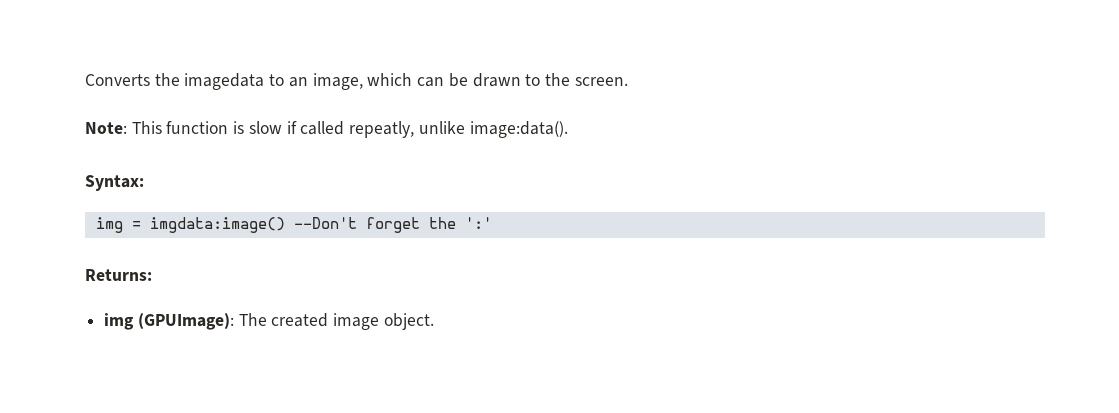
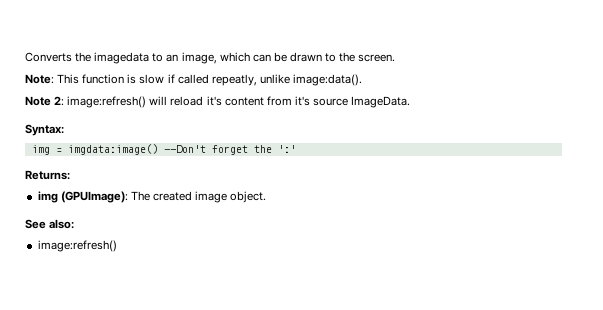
+ Note 2: image:refresh() will reload it's content from it's source ImageData.
+ See also:
+ image:refresh()

